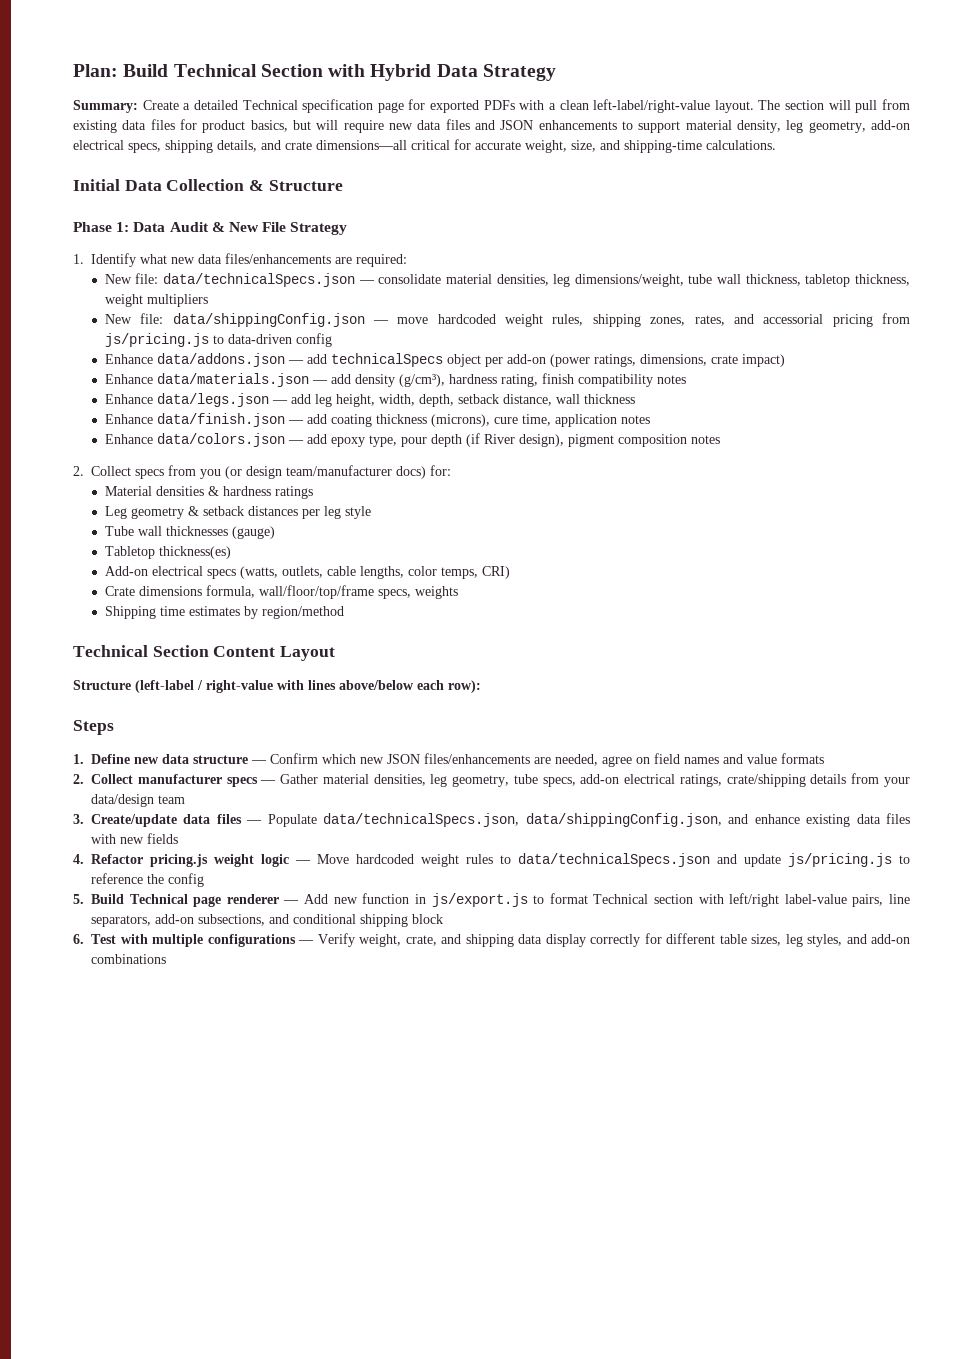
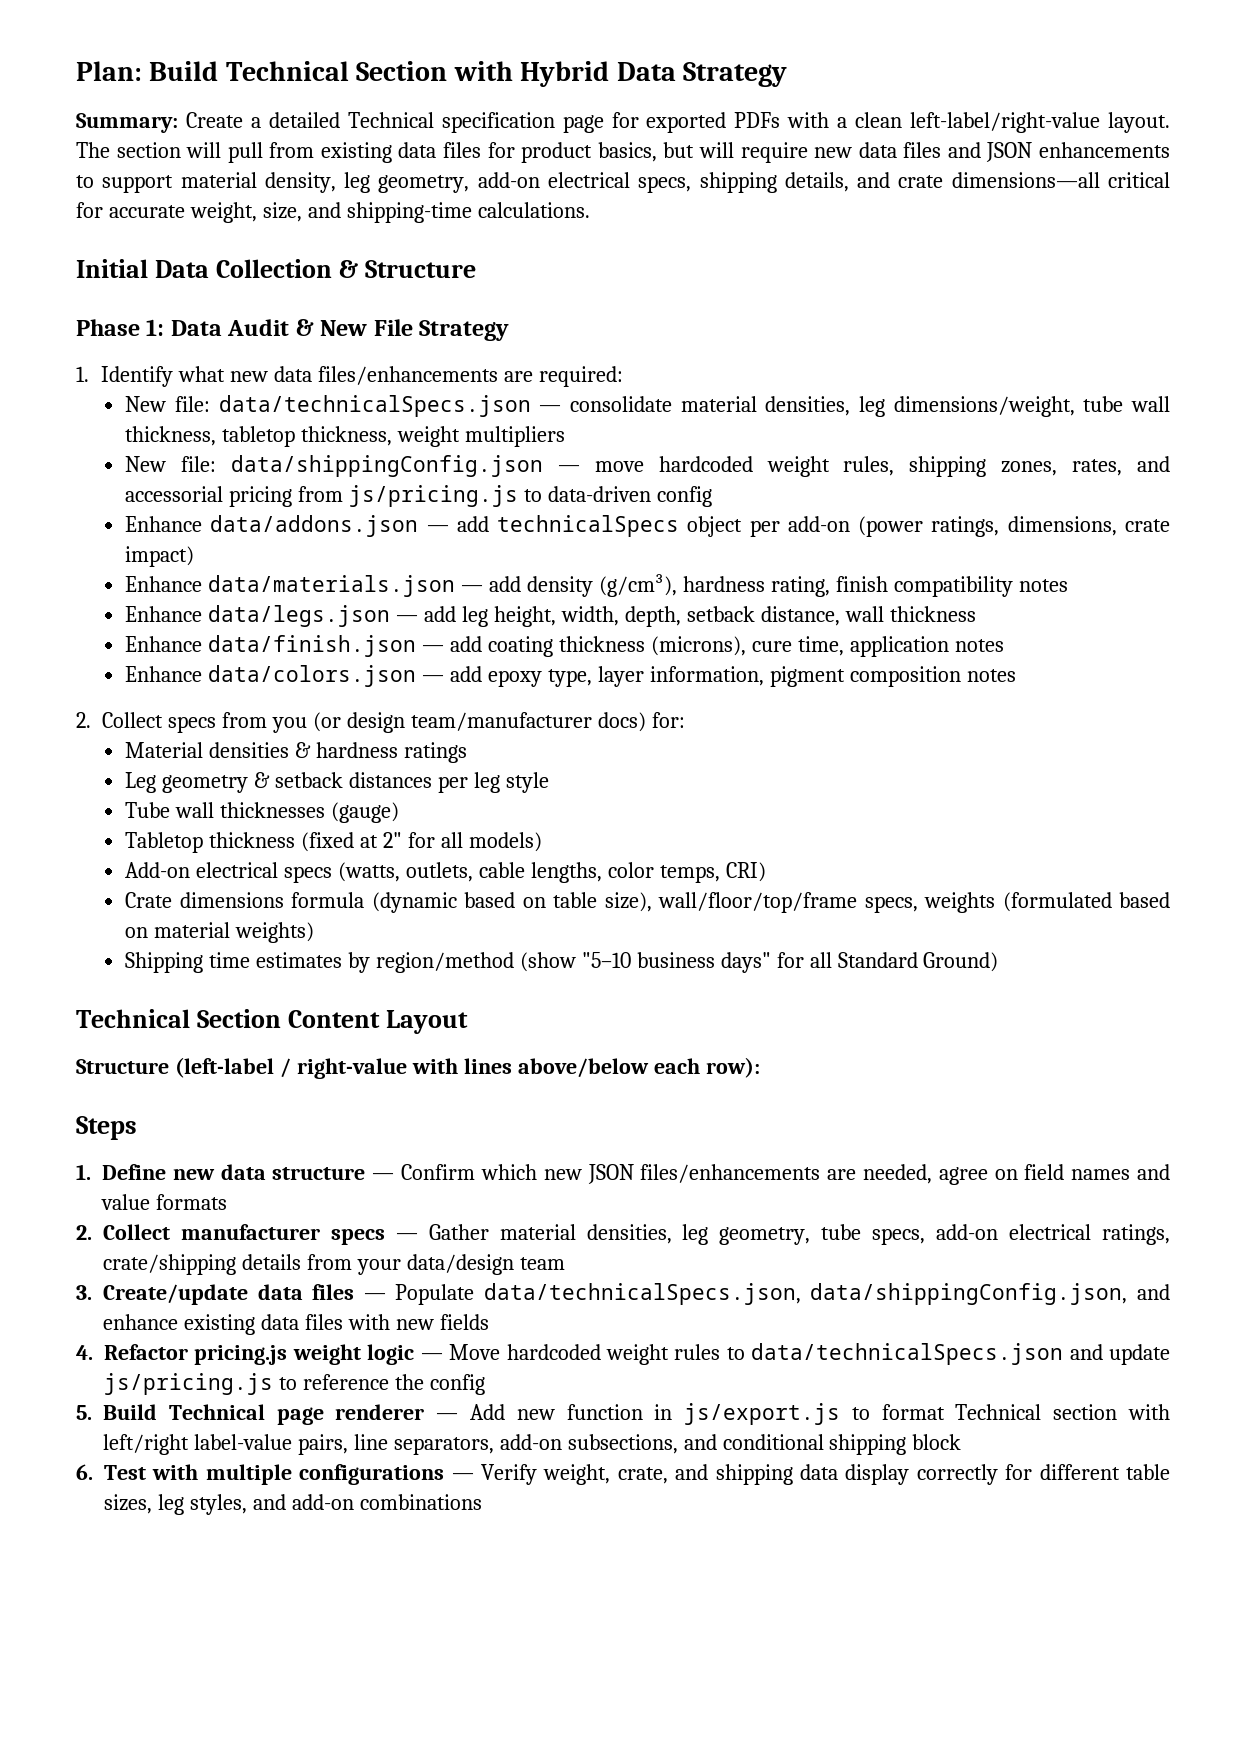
- Enhance data/colors.json — add epoxy type, pour depth (if River design), pigment composition notes
+ Enhance data/colors.json — add epoxy type, layer information, pigment composition notes
- Tabletop thickness(es)
+ Tabletop thickness (fixed at 2" for all models)
- Crate dimensions formula, wall/floor/top/frame specs, weights
+ Crate dimensions formula (dynamic based on table size), wall/floor/top/frame specs, weights (formulated based on material weights)
- Shipping time estimates by region/method
+ Shipping time estimates by region/method (show "5–10 business days" for all Standard Ground)

